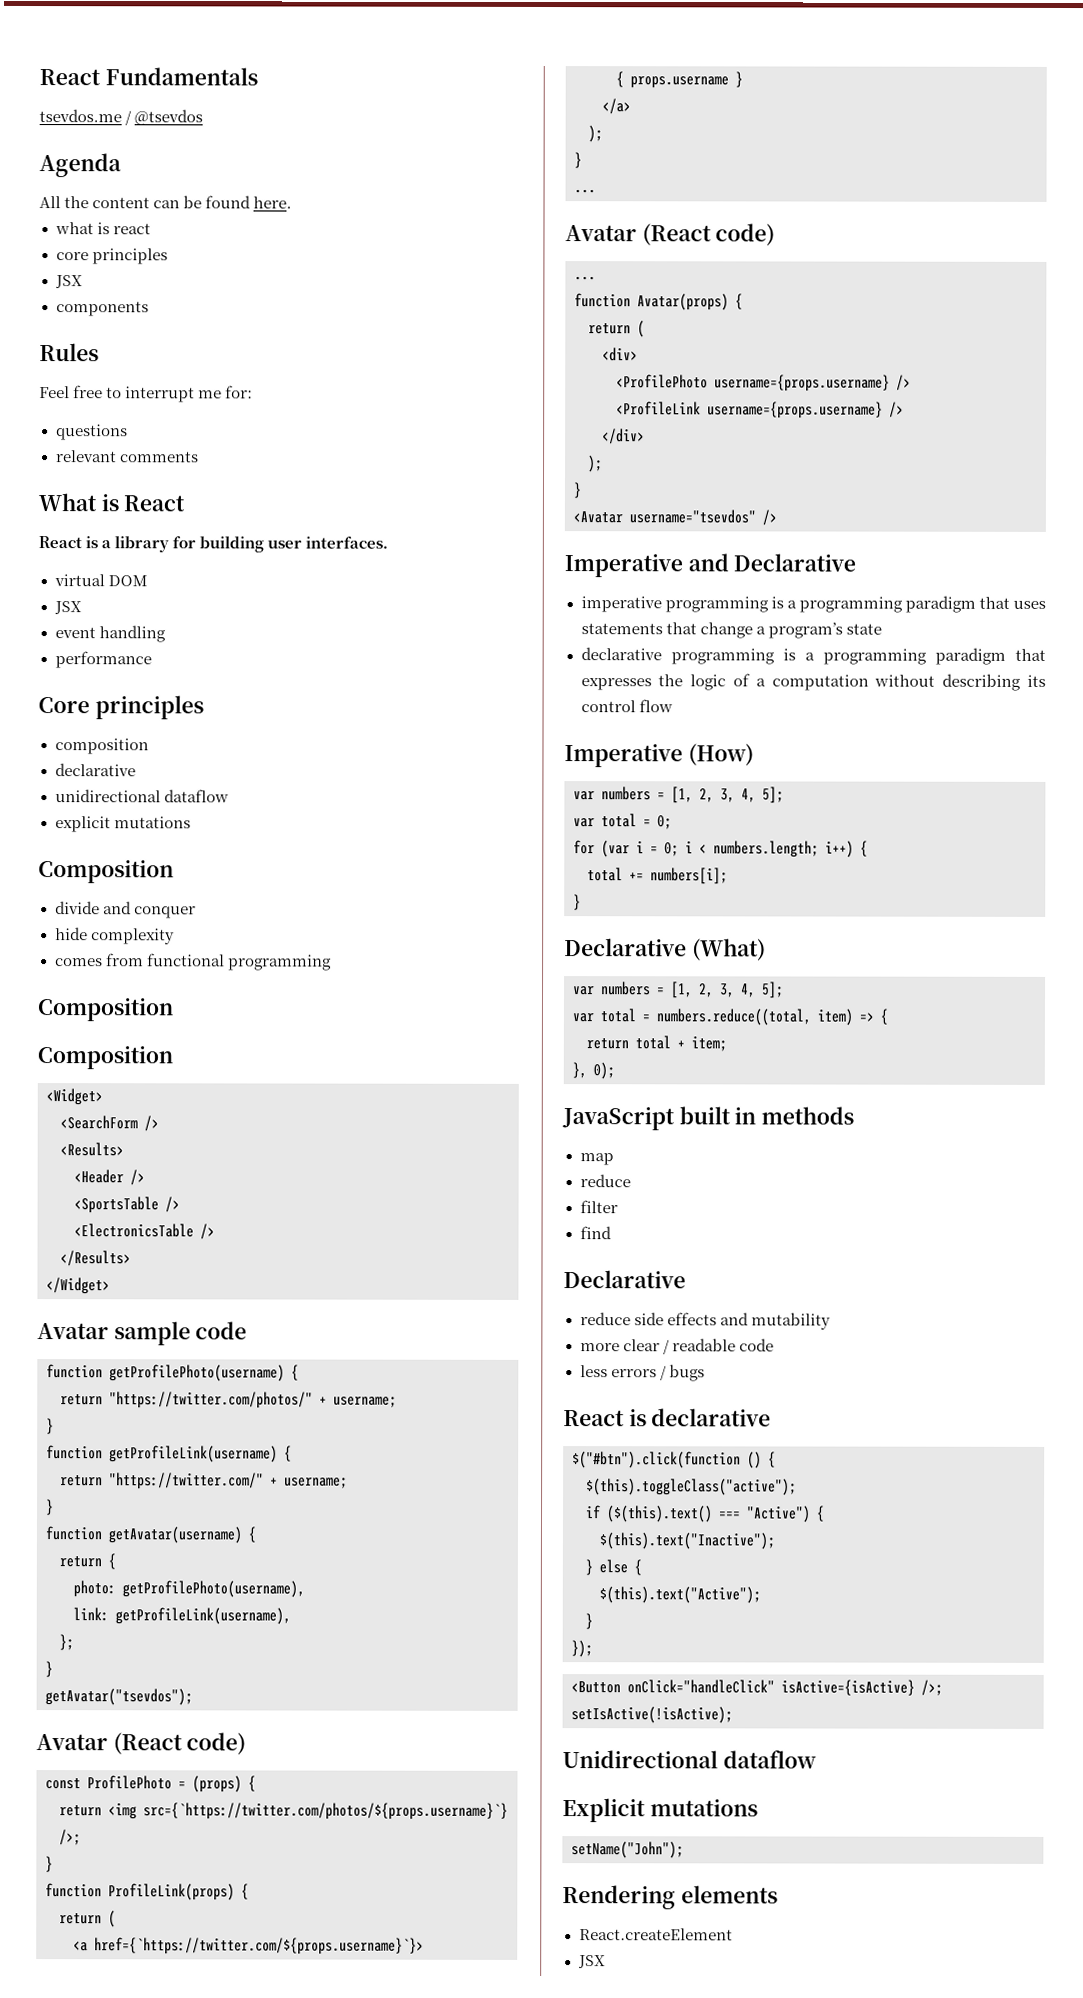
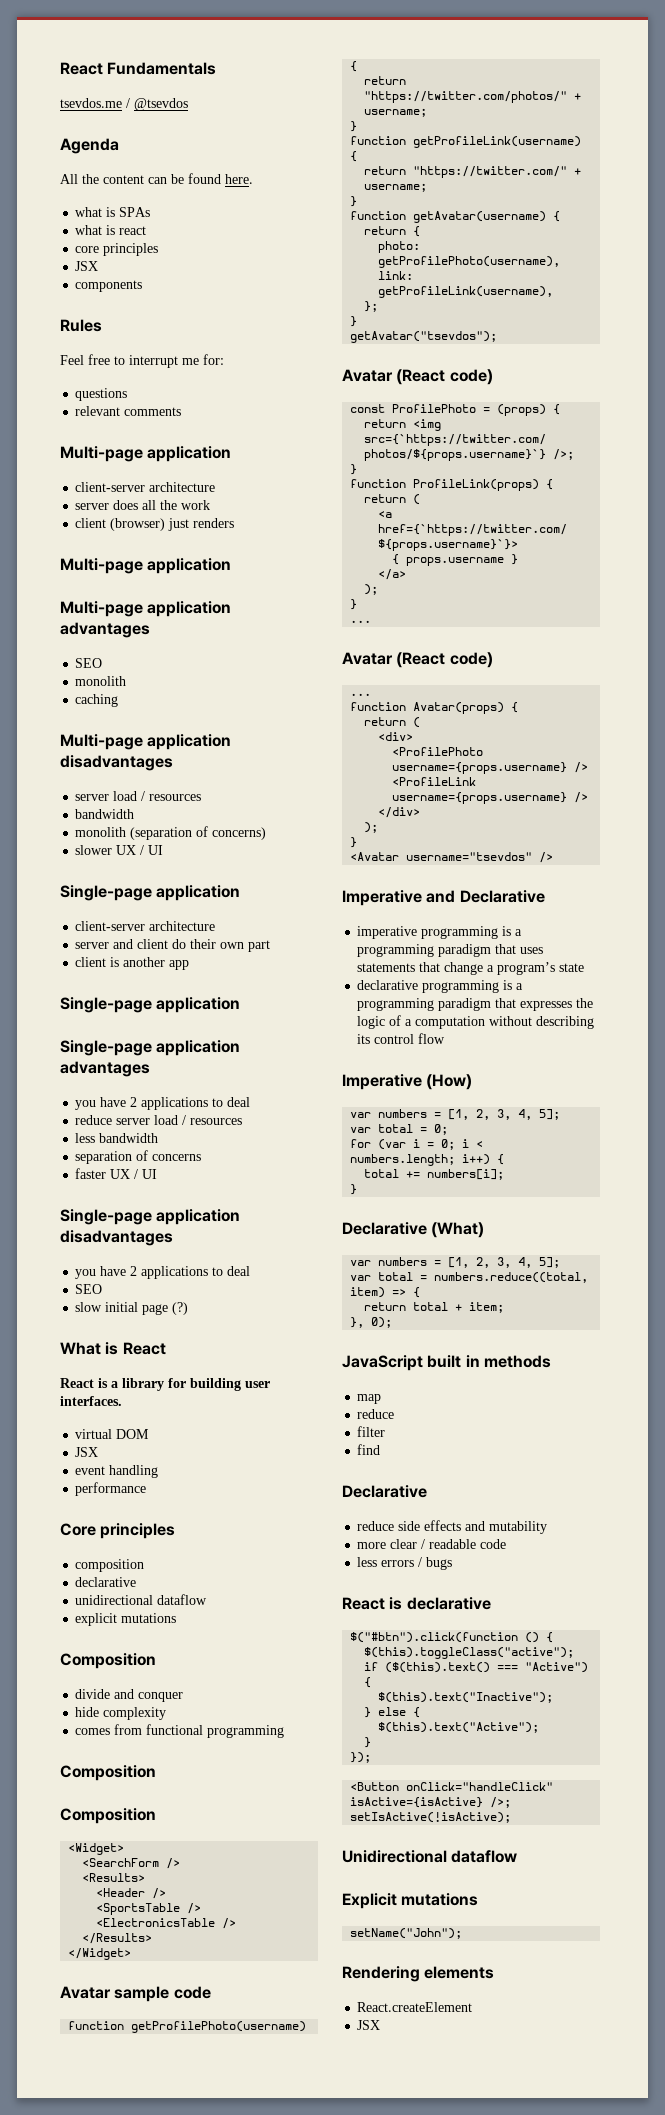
+ what is SPAs
  relevant comments
+ Multi-page application
+ client-server architecture
+ server does all the work
+ client (browser) just renders
+ Multi-page application
+ Multi-page application advantages
+ SEO
+ monolith
+ caching
+ Multi-page application disadvantages
+ server load / resources
+ bandwidth
+ monolith (separation of concerns)
+ slower UX / UI
+ Single-page application
+ client-server architecture
+ server and client do their own part
+ client is another app
+ Single-page application
+ Single-page application advantages
+ you have 2 applications to deal
+ reduce server load / resources
+ less bandwidth
+ separation of concerns
+ faster UX / UI
+ Single-page application disadvantages
+ you have 2 applications to deal
+ SEO
+ slow initial page (?)

